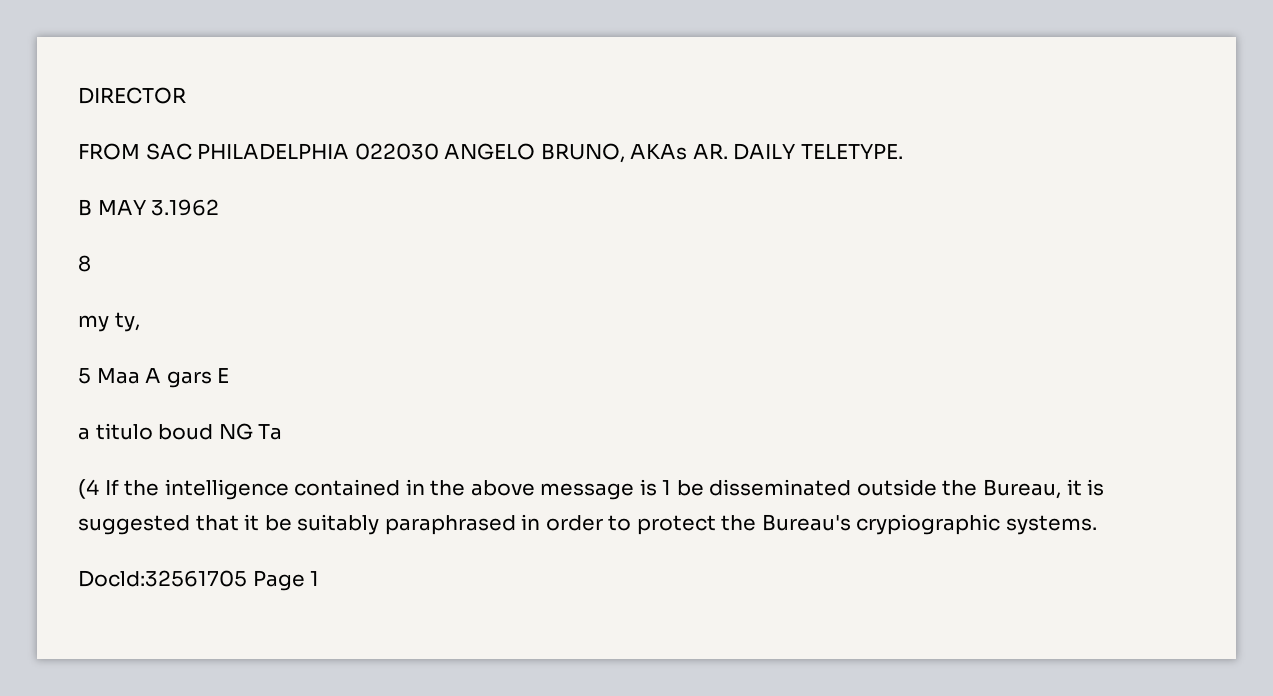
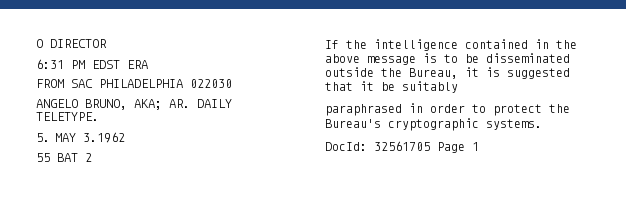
- DIRECTOR
+ O DIRECTOR
+ 6:31 PM EDST ERA
- FROM SAC PHILADELPHIA 022030 ANGELO BRUNO, AKAs AR. DAILY TELETYPE.
+ FROM SAC PHILADELPHIA 022030
+ ANGELO BRUNO, AKA; AR. DAILY TELETYPE.
- B MAY 3.1962
+ 5. MAY 3.1962
- 8
- my ty,
- 5 Maa A gars E
- a titulo boud NG Ta
- (4 If the intelligence contained in the above message is 1 be disseminated outside the Bureau, it is suggested that it be suitably paraphrased in order to protect the Bureau's crypiographic systems.
+ 55 BAT 2
+ If the intelligence contained in the above message is to be disseminated outside the Bureau, it is suggested that it be suitably
+ paraphrased in order to protect the Bureau's cryptographic systems.
- Docld:32561705 Page 1
+ DocId: 32561705 Page 1

